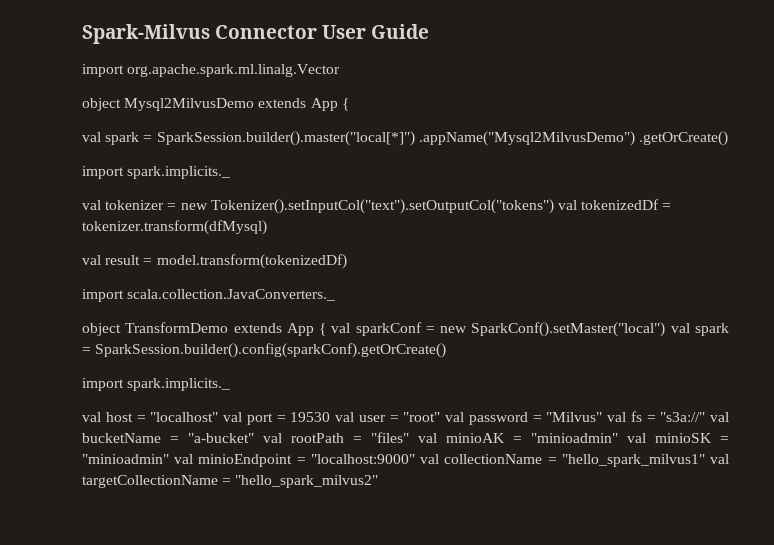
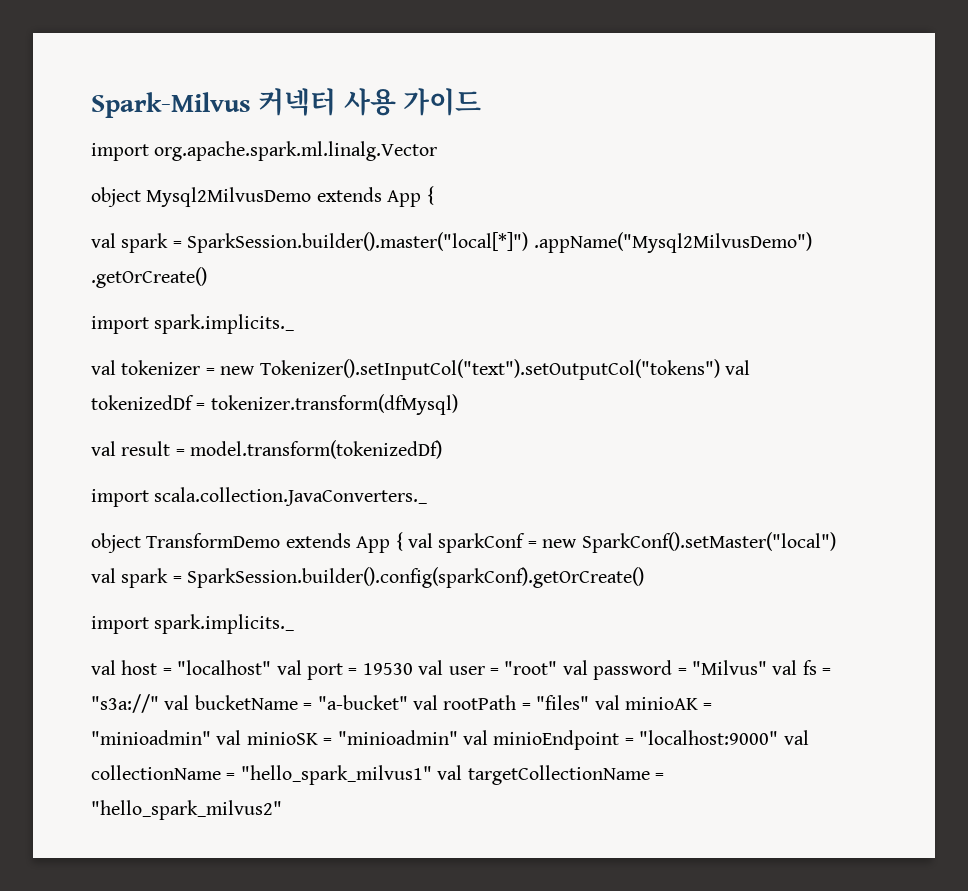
- Spark-Milvus Connector User Guide
+ Spark-Milvus 커넥터 사용 가이드

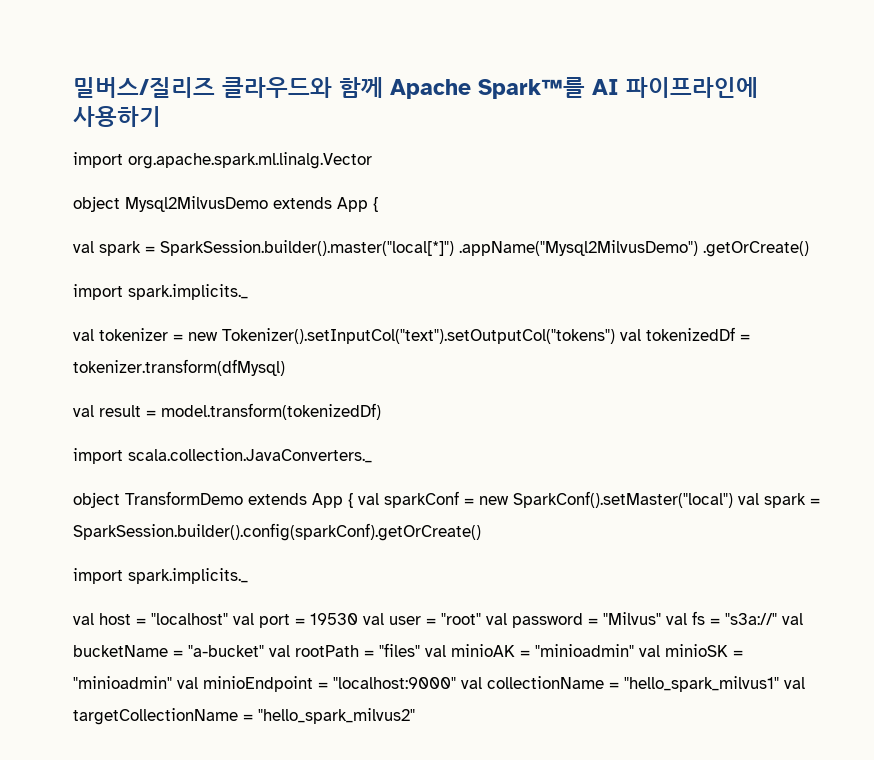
- Spark-Milvus 커넥터 사용 가이드
+ 밀버스/질리즈 클라우드와 함께 Apache Spark™를 AI 파이프라인에 사용하기

